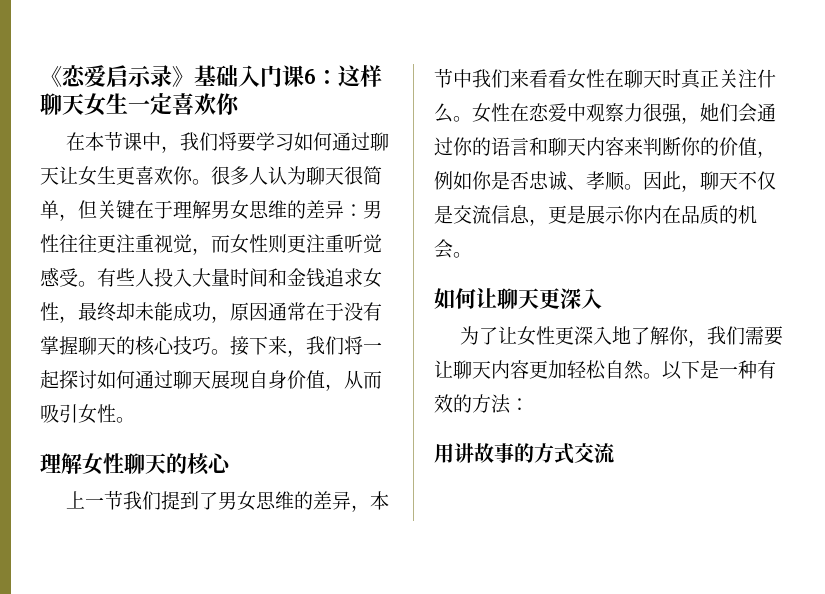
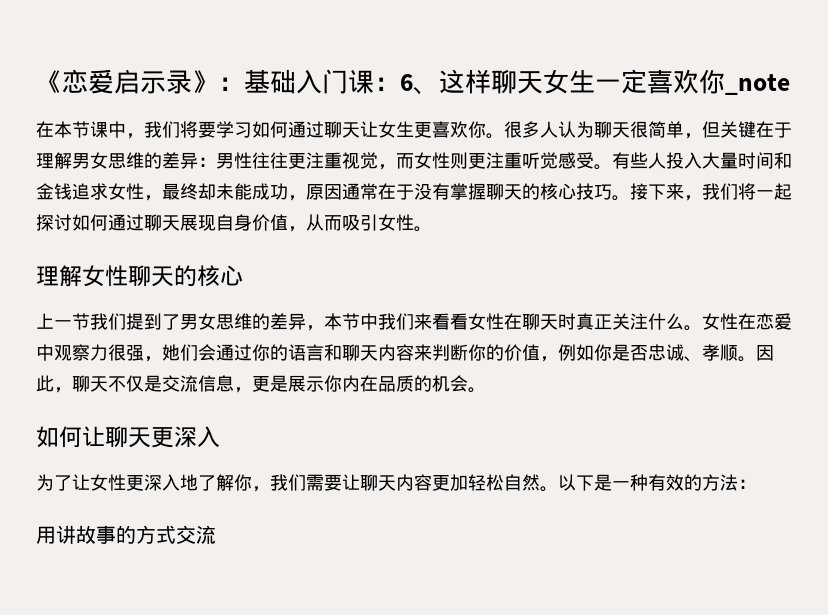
- 《恋爱启示录》基础入门课6：这样聊天女生一定喜欢你
+ 《恋爱启示录》：基础入门课：6、这样聊天女生一定喜欢你_note

